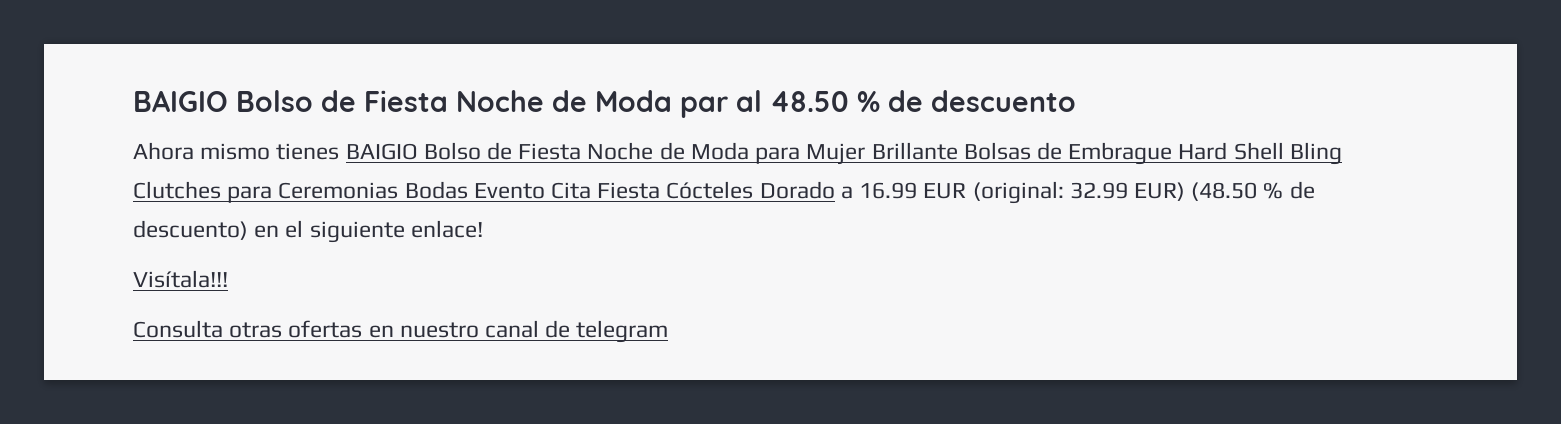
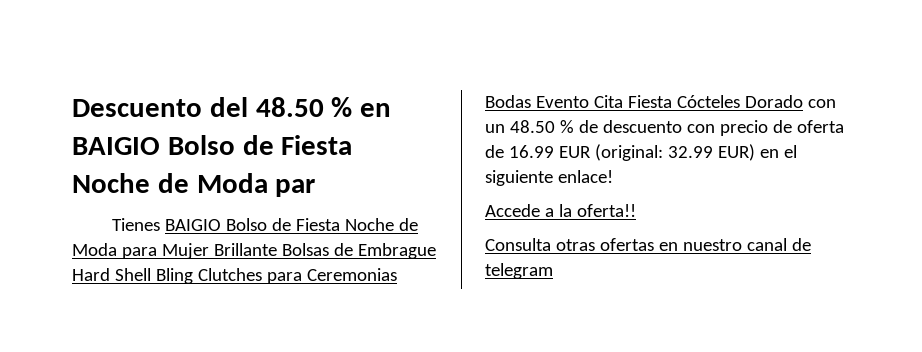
- BAIGIO Bolso de Fiesta Noche de Moda par al 48.50 % de descuento
- Ahora mismo tienes BAIGIO Bolso de Fiesta Noche de Moda para Mujer Brillante Bolsas de Embrague Hard Shell Bling Clutches para Ceremonias Bodas Evento Cita Fiesta Cócteles Dorado a 16.99 EUR (original: 32.99 EUR) (48.50 % de descuento) en el siguiente enlace!
+ Descuento del 48.50 % en BAIGIO Bolso de Fiesta Noche de Moda par
+ Tienes BAIGIO Bolso de Fiesta Noche de Moda para Mujer Brillante Bolsas de Embrague Hard Shell Bling Clutches para Ceremonias Bodas Evento Cita Fiesta Cócteles Dorado con un 48.50 % de descuento con precio de oferta de 16.99 EUR (original: 32.99 EUR) en el siguiente enlace!
- Visítala!!!
+ Accede a la oferta!!

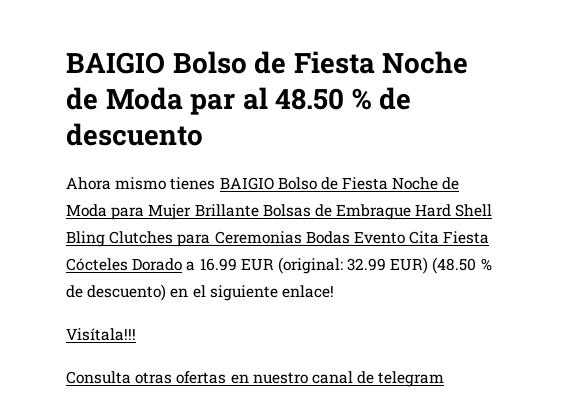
- Descuento del 48.50 % en BAIGIO Bolso de Fiesta Noche de Moda par
- Tienes BAIGIO Bolso de Fiesta Noche de Moda para Mujer Brillante Bolsas de Embrague Hard Shell Bling Clutches para Ceremonias Bodas Evento Cita Fiesta Cócteles Dorado con un 48.50 % de descuento con precio de oferta de 16.99 EUR (original: 32.99 EUR) en el siguiente enlace!
+ BAIGIO Bolso de Fiesta Noche de Moda par al 48.50 % de descuento
+ Ahora mismo tienes BAIGIO Bolso de Fiesta Noche de Moda para Mujer Brillante Bolsas de Embrague Hard Shell Bling Clutches para Ceremonias Bodas Evento Cita Fiesta Cócteles Dorado a 16.99 EUR (original: 32.99 EUR) (48.50 % de descuento) en el siguiente enlace!
- Accede a la oferta!!
+ Visítala!!!

